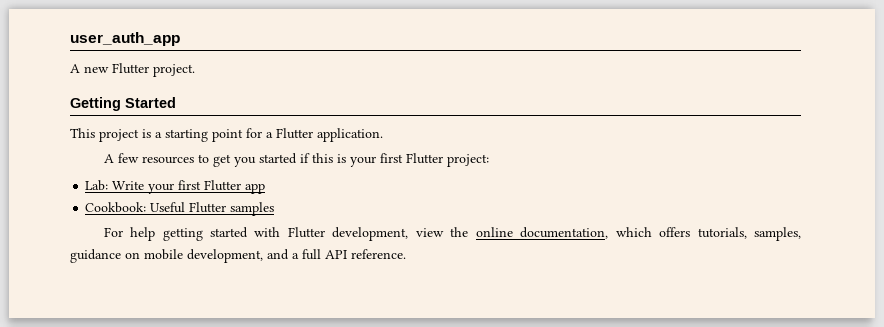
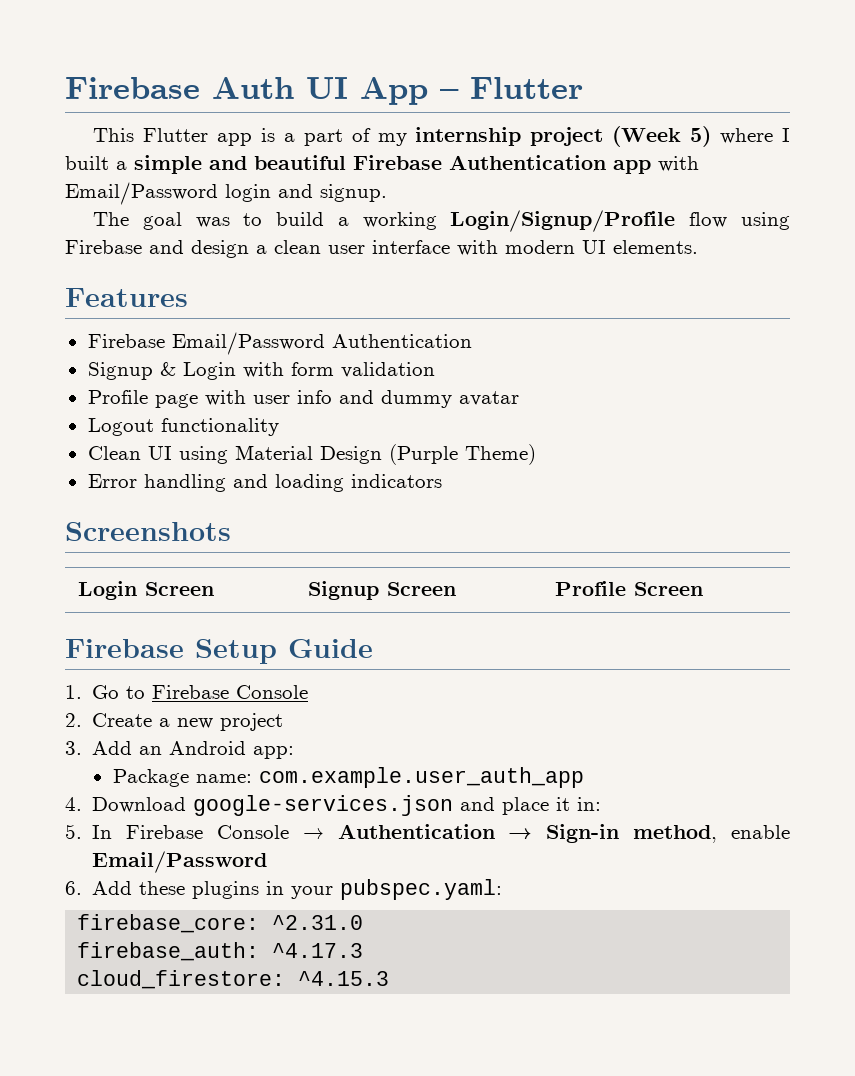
- user_auth_app
- A new Flutter project.
- Getting Started
- This project is a starting point for a Flutter application.
- A few resources to get you started if this is your first Flutter project:
- Lab: Write your first Flutter app
- Cookbook: Useful Flutter samples
- For help getting started with Flutter development, view the online documentation, which offers tutorials, samples, guidance on mobile development, and a full API reference.
+ Firebase Auth UI App – Flutter
+ This Flutter app is a part of my internship project (Week 5) where I built a simple and beautiful Firebase Authentication app with Email/Password login and signup.
+ The goal was to build a working Login/Signup/Profile flow using Firebase and design a clean user interface with modern UI elements.
+ Features
+ Firebase Email/Password Authentication
+ Signup & Login with form validation
+ Profile page with user info and dummy avatar
+ Logout functionality
+ Clean UI using Material Design (Purple Theme)
+ Error handling and loading indicators
+ Screenshots
+ Login Screen | Signup Screen | Profile Screen
+ Firebase Setup Guide
+ 1. Go to Firebase Console
+ 2. Create a new project
+ 3. Add an Android app:
+ Package name: com.example.user_auth_app
+ 4. Download google-services.json and place it in:
+ 5. In Firebase Console → Authentication → Sign-in method, enable Email/Password
+ 6. Add these plugins in your pubspec.yaml:
+ firebase_core: ^2.31.0
+ firebase_auth: ^4.17.3
+ cloud_firestore: ^4.15.3

